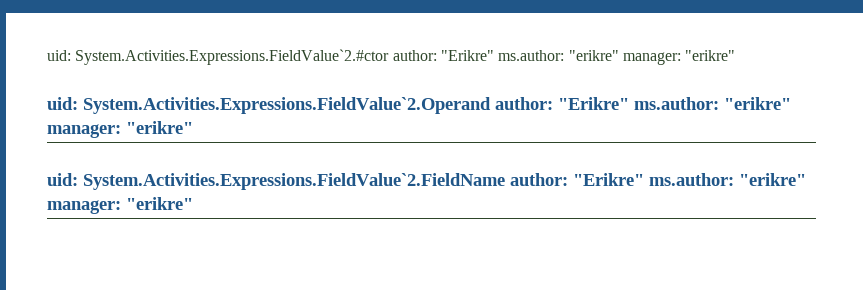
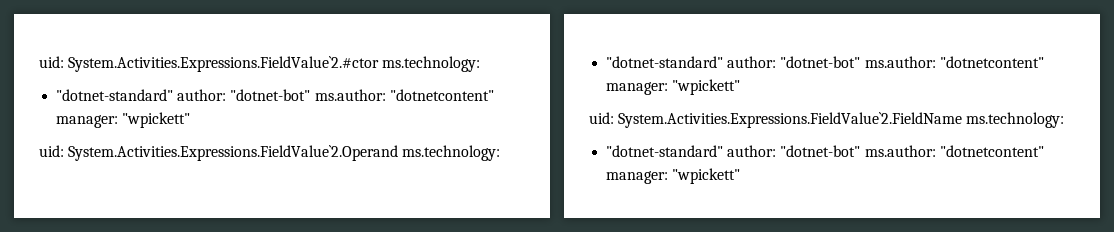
- uid: System.Activities.Expressions.FieldValue`2.#ctor author: "Erikre" ms.author: "erikre" manager: "erikre"
- uid: System.Activities.Expressions.FieldValue`2.Operand author: "Erikre" ms.author: "erikre" manager: "erikre"
- uid: System.Activities.Expressions.FieldValue`2.FieldName author: "Erikre" ms.author: "erikre" manager: "erikre"
+ uid: System.Activities.Expressions.FieldValue`2.#ctor ms.technology:
+ "dotnet-standard" author: "dotnet-bot" ms.author: "dotnetcontent" manager: "wpickett"
+ uid: System.Activities.Expressions.FieldValue`2.Operand ms.technology:
+ "dotnet-standard" author: "dotnet-bot" ms.author: "dotnetcontent" manager: "wpickett"
+ uid: System.Activities.Expressions.FieldValue`2.FieldName ms.technology:
+ "dotnet-standard" author: "dotnet-bot" ms.author: "dotnetcontent" manager: "wpickett"

